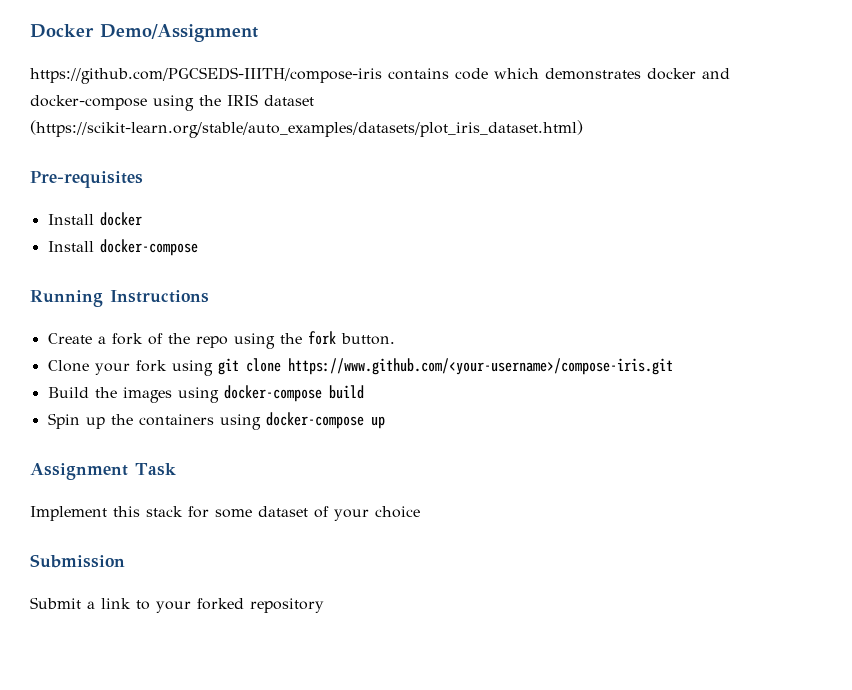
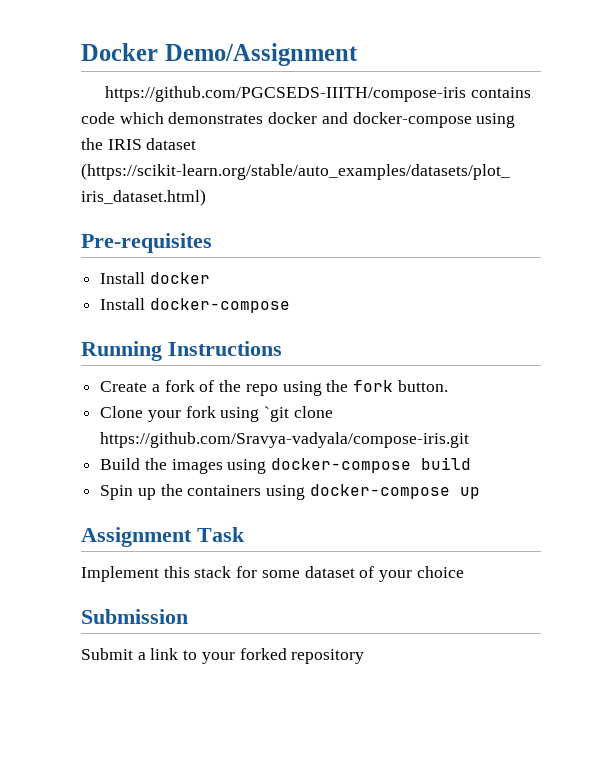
- Clone your fork using git clone https://www.github.com/<your-username>/compose-iris.git
+ Clone your fork using `git clone https://github.com/Sravya-vadyala/compose-iris.git

